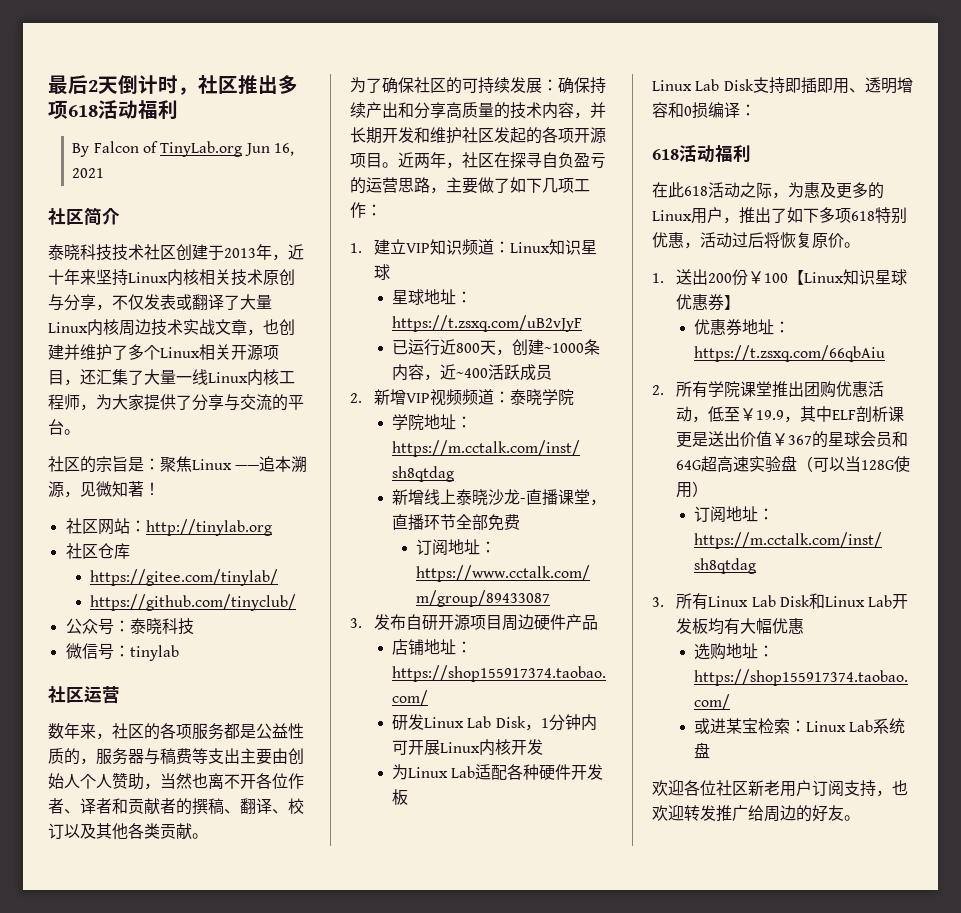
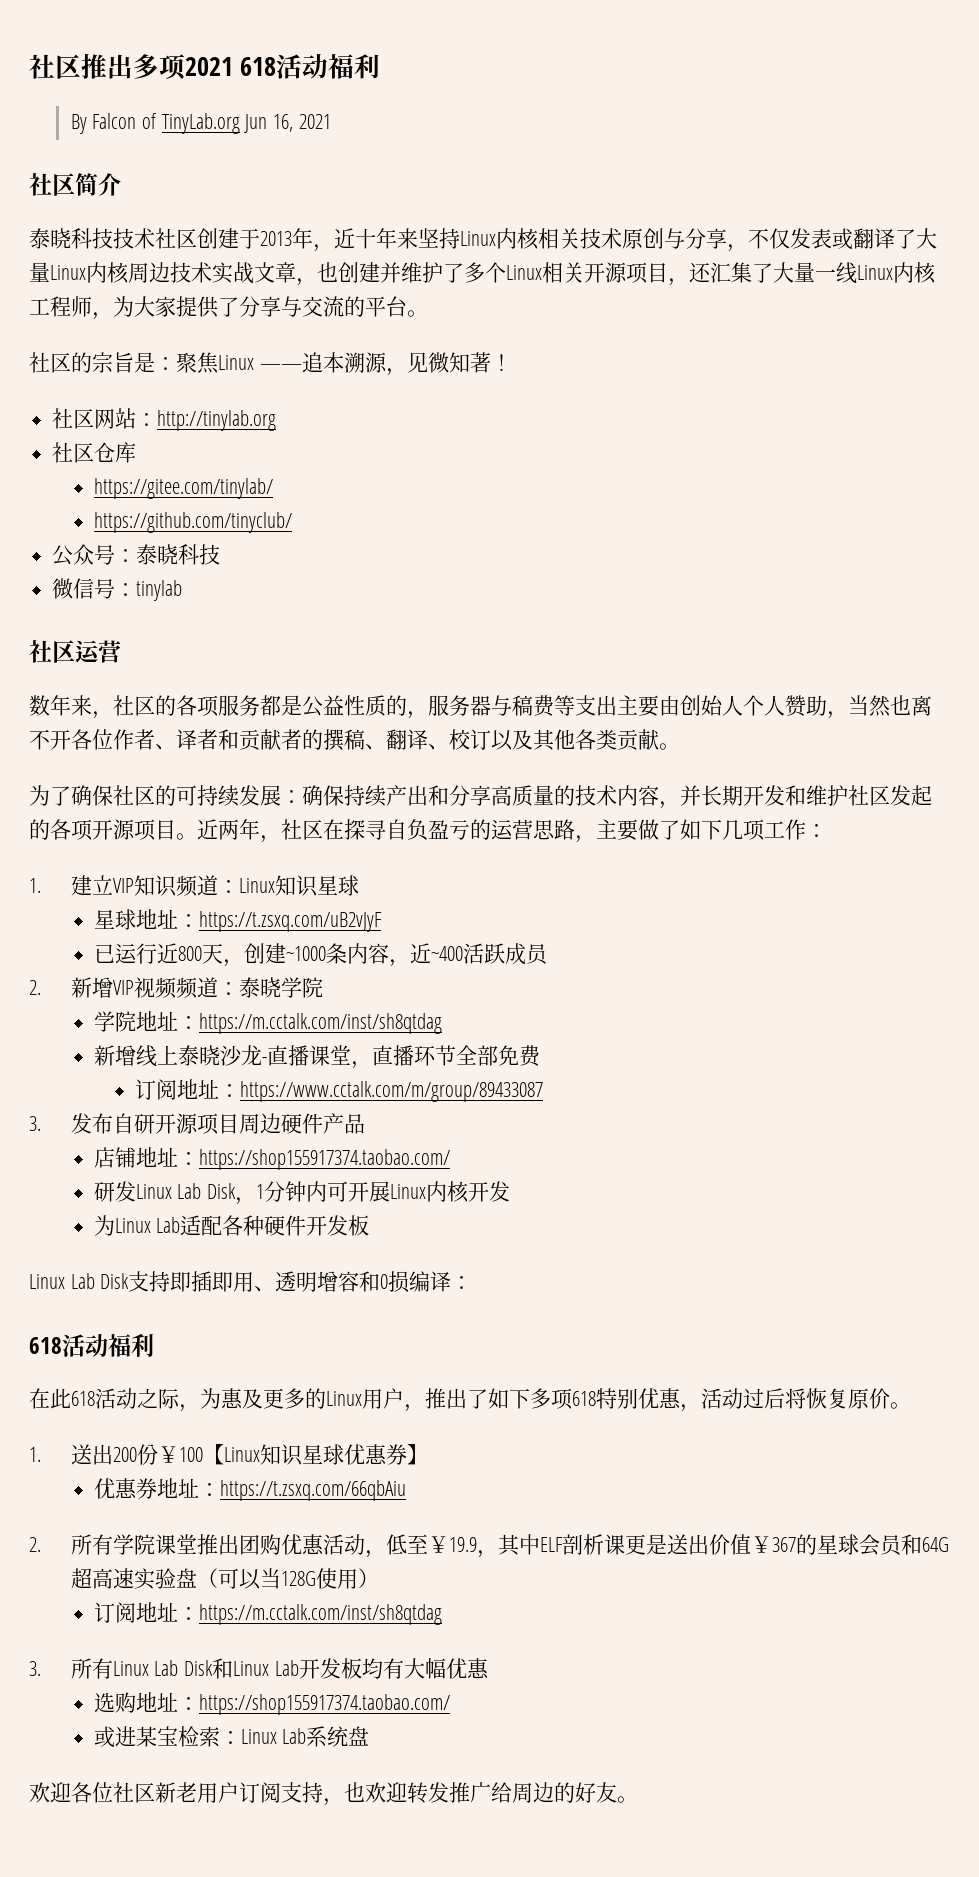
- 最后2天倒计时，社区推出多项618活动福利
+ 社区推出多项2021 618活动福利

